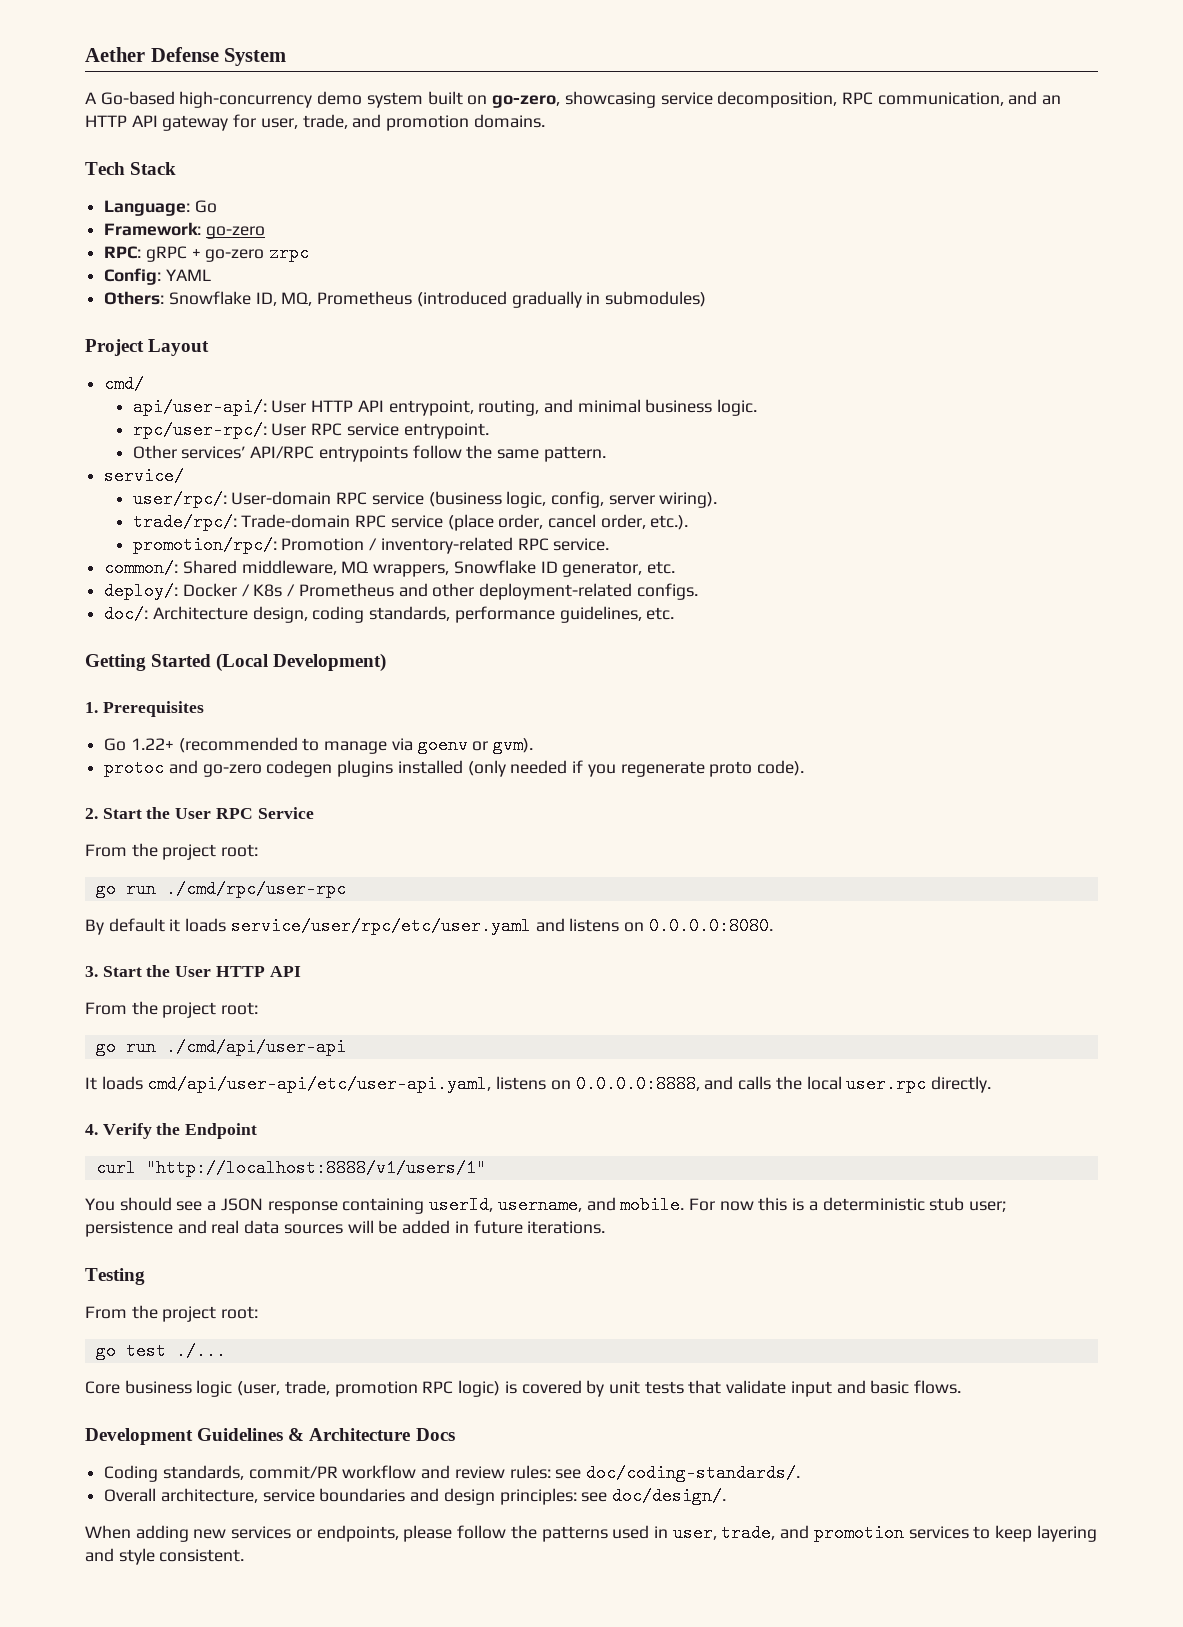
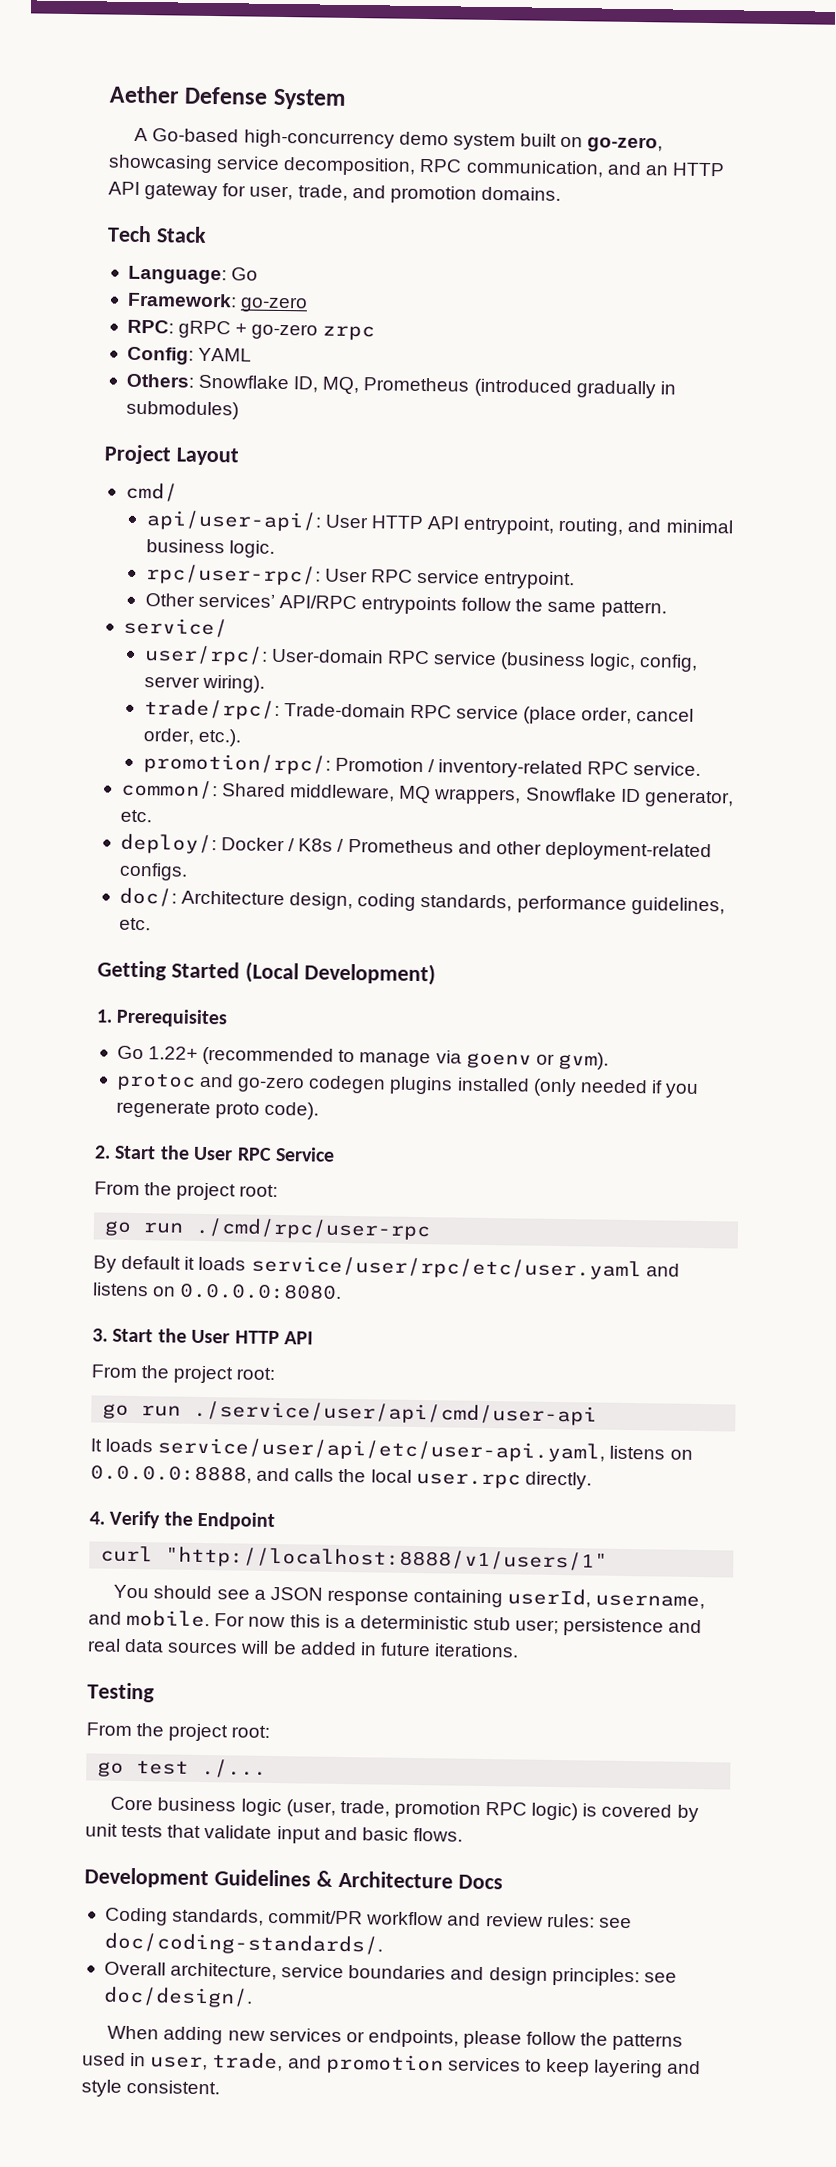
- go run ./cmd/api/user-api
+ go run ./service/user/api/cmd/user-api
- It loads cmd/api/user-api/etc/user-api.yaml, listens on 0.0.0.0:8888, and calls the local user.rpc directly.
+ It loads service/user/api/etc/user-api.yaml, listens on 0.0.0.0:8888, and calls the local user.rpc directly.

